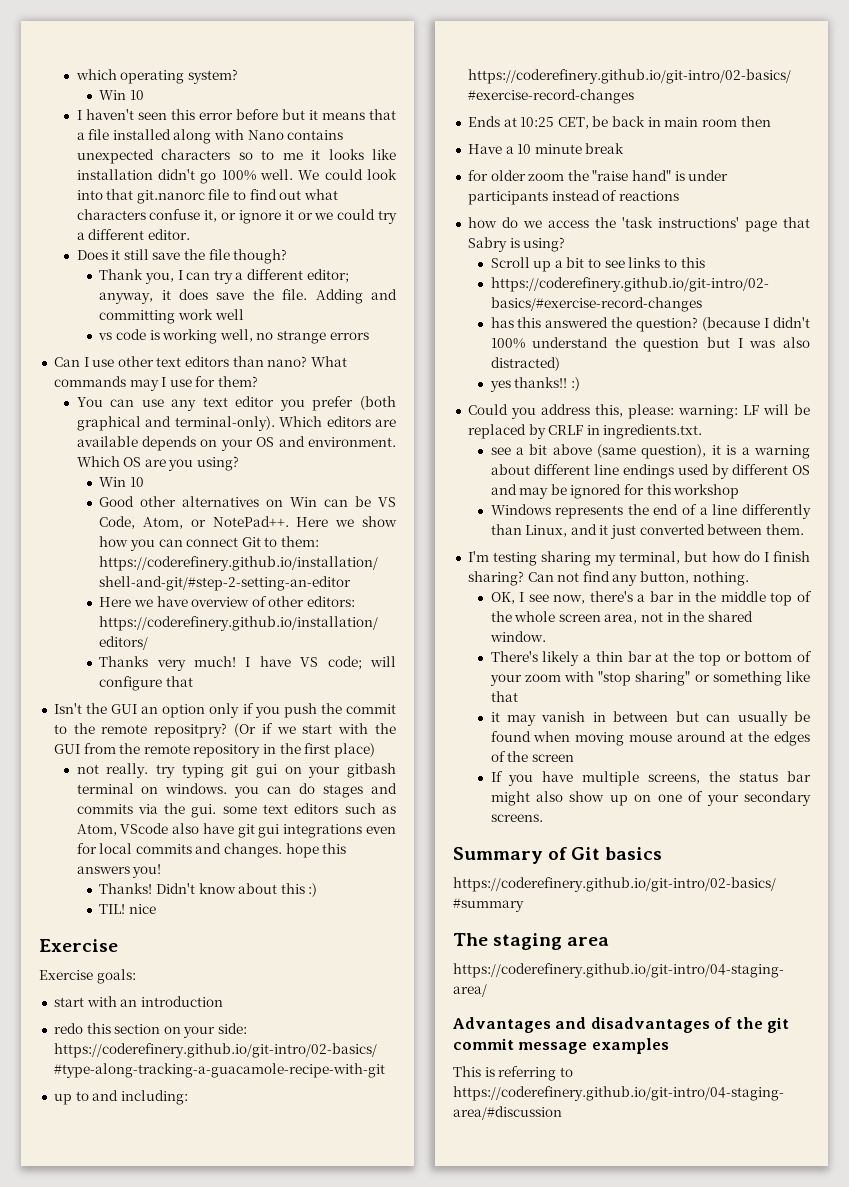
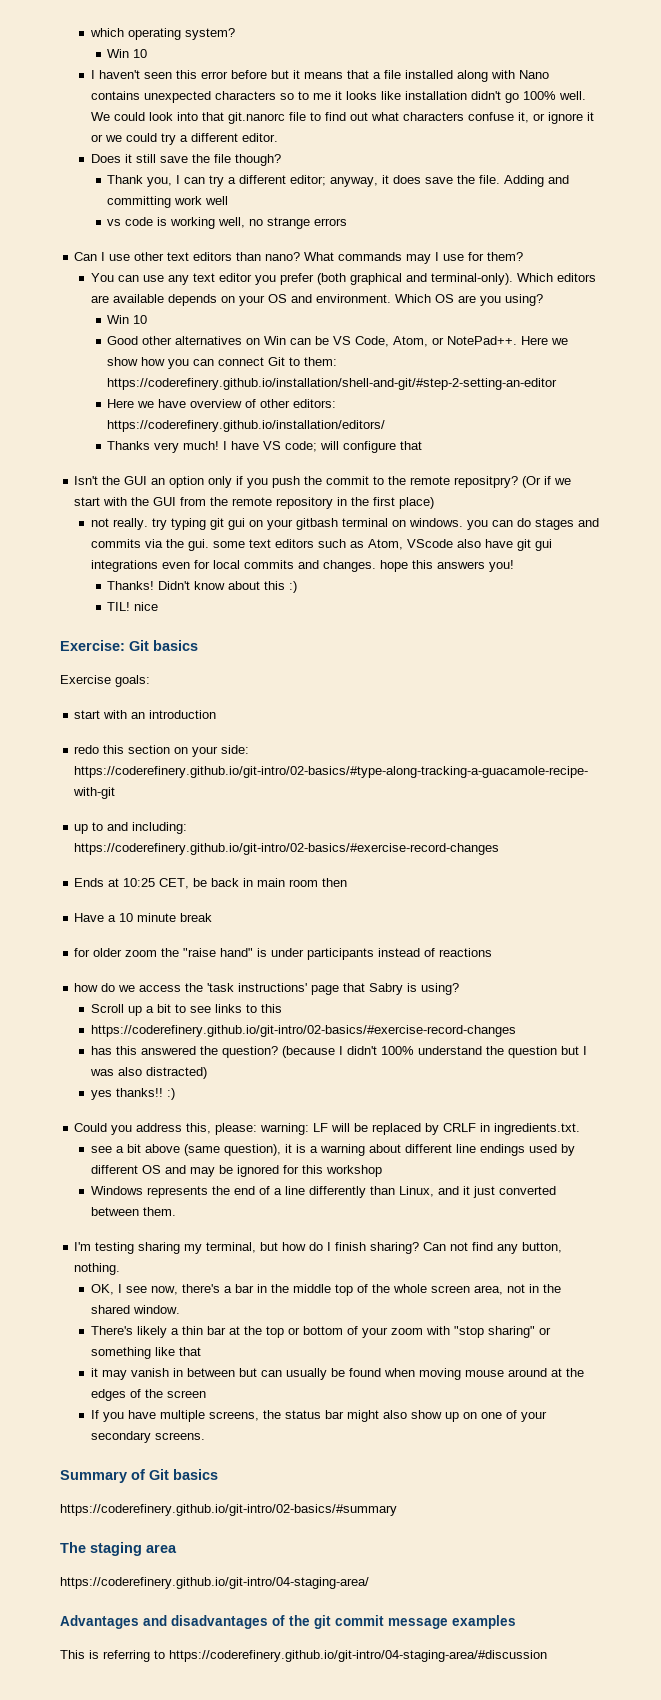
  TIL! nice
- Exercise
+ Exercise: Git basics

